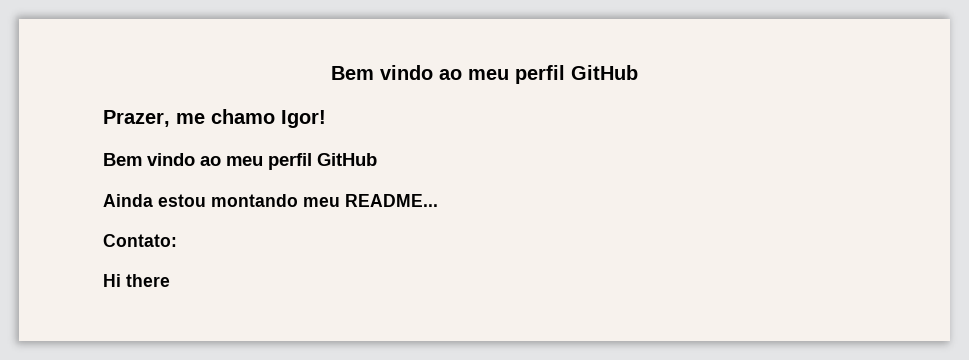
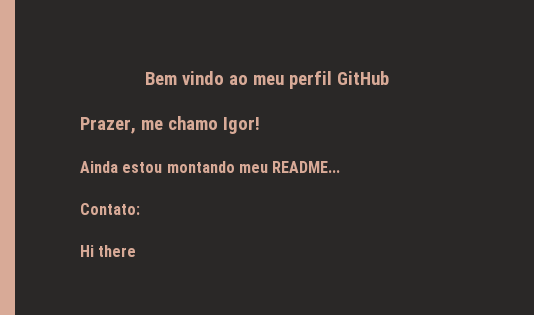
  Prazer, me chamo Igor!
- Bem vindo ao meu perfil GitHub

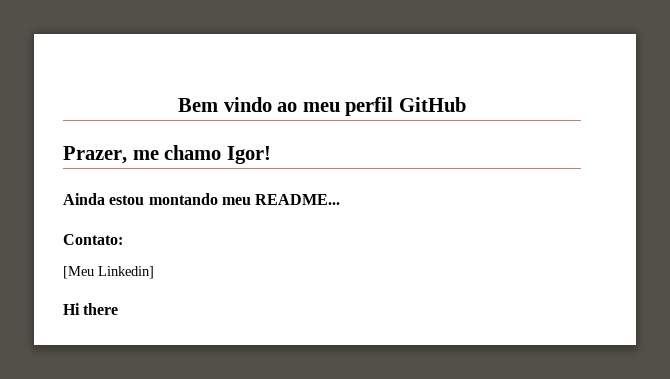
+ [Meu Linkedin]

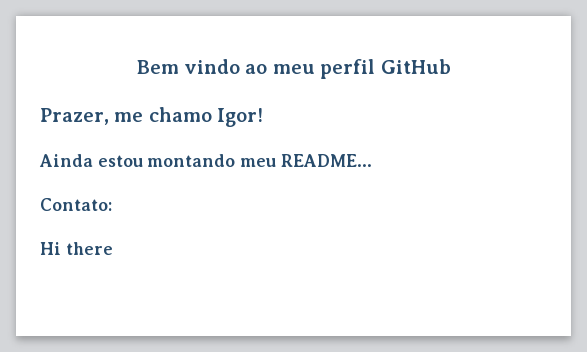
- [Meu Linkedin]

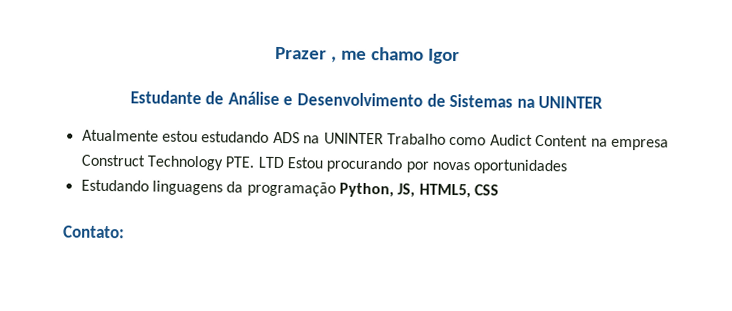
- Bem vindo ao meu perfil GitHub
- Prazer, me chamo Igor!
- Ainda estou montando meu README...
+ Prazer , me chamo Igor
+ Estudante de Análise e Desenvolvimento de Sistemas na UNINTER
+ Atualmente estou estudando ADS na UNINTER Trabalho como Audict Content na empresa Construct Technology PTE. LTD Estou procurando por novas oportunidades
+ Estudando linguagens da programação Python, JS, HTML5, CSS
- Hi there

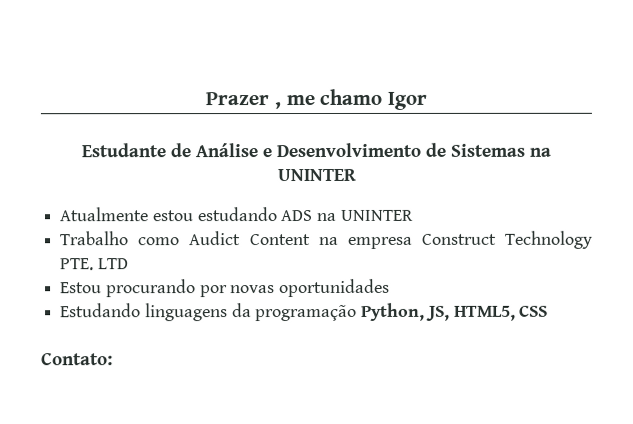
- Atualmente estou estudando ADS na UNINTER Trabalho como Audict Content na empresa Construct Technology PTE. LTD Estou procurando por novas oportunidades
+ Atualmente estou estudando ADS na UNINTER
+ Trabalho como Audict Content na empresa Construct Technology PTE. LTD
+ Estou procurando por novas oportunidades

